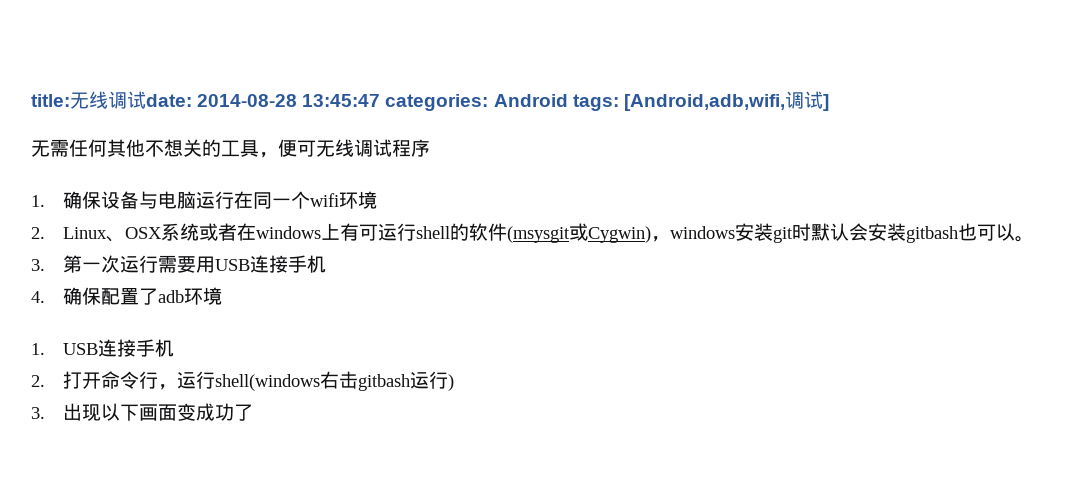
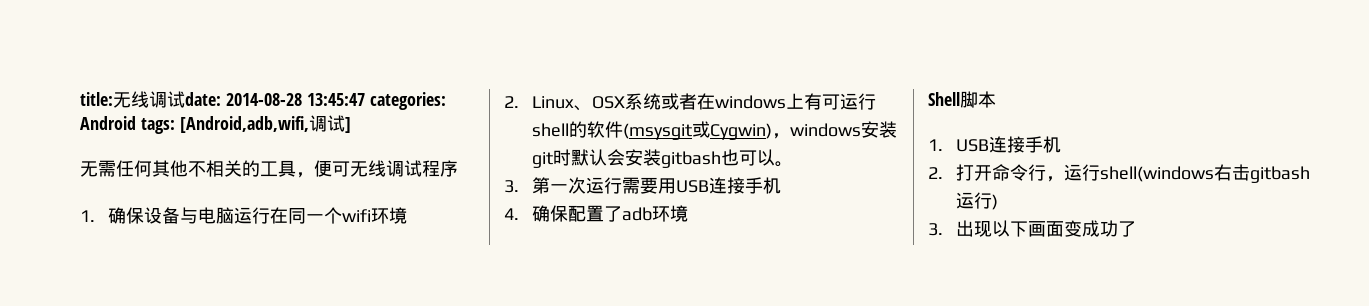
- 无需任何其他不想关的工具，便可无线调试程序
+ 无需任何其他不相关的工具，便可无线调试程序
+ Shell脚本

